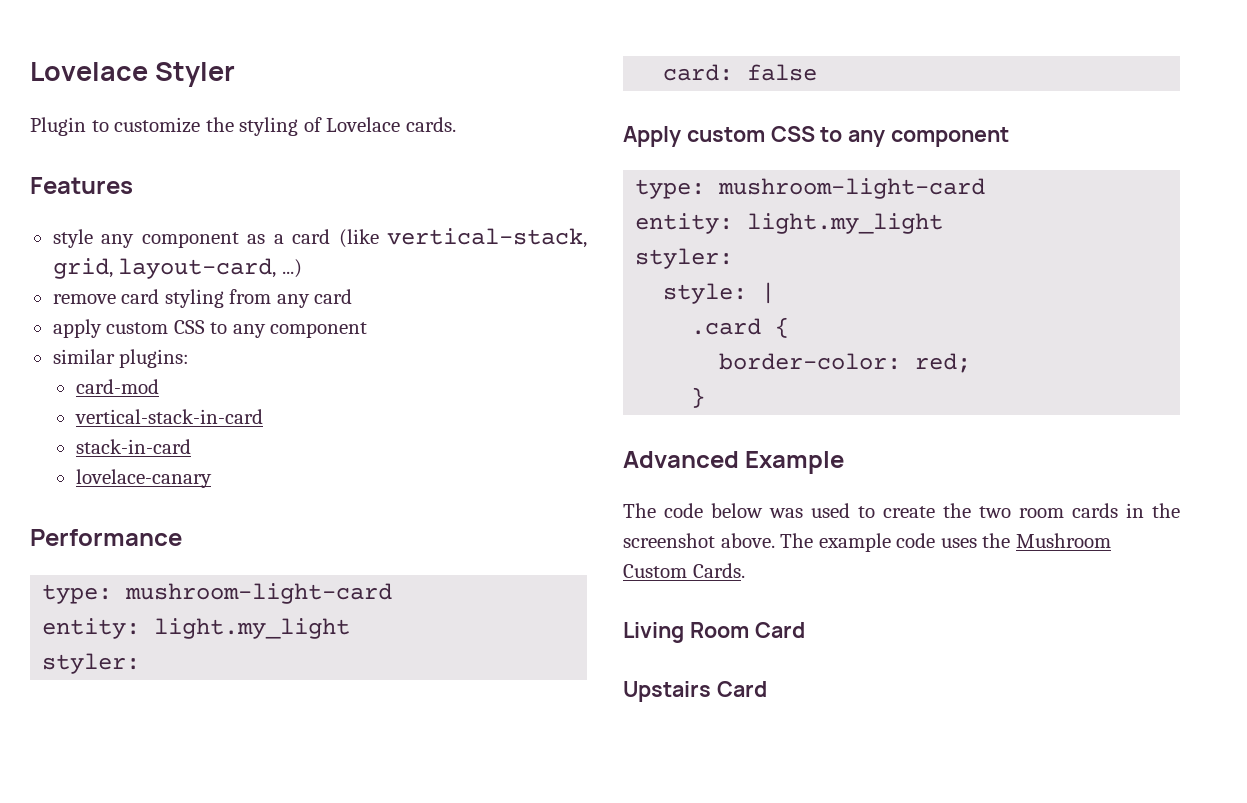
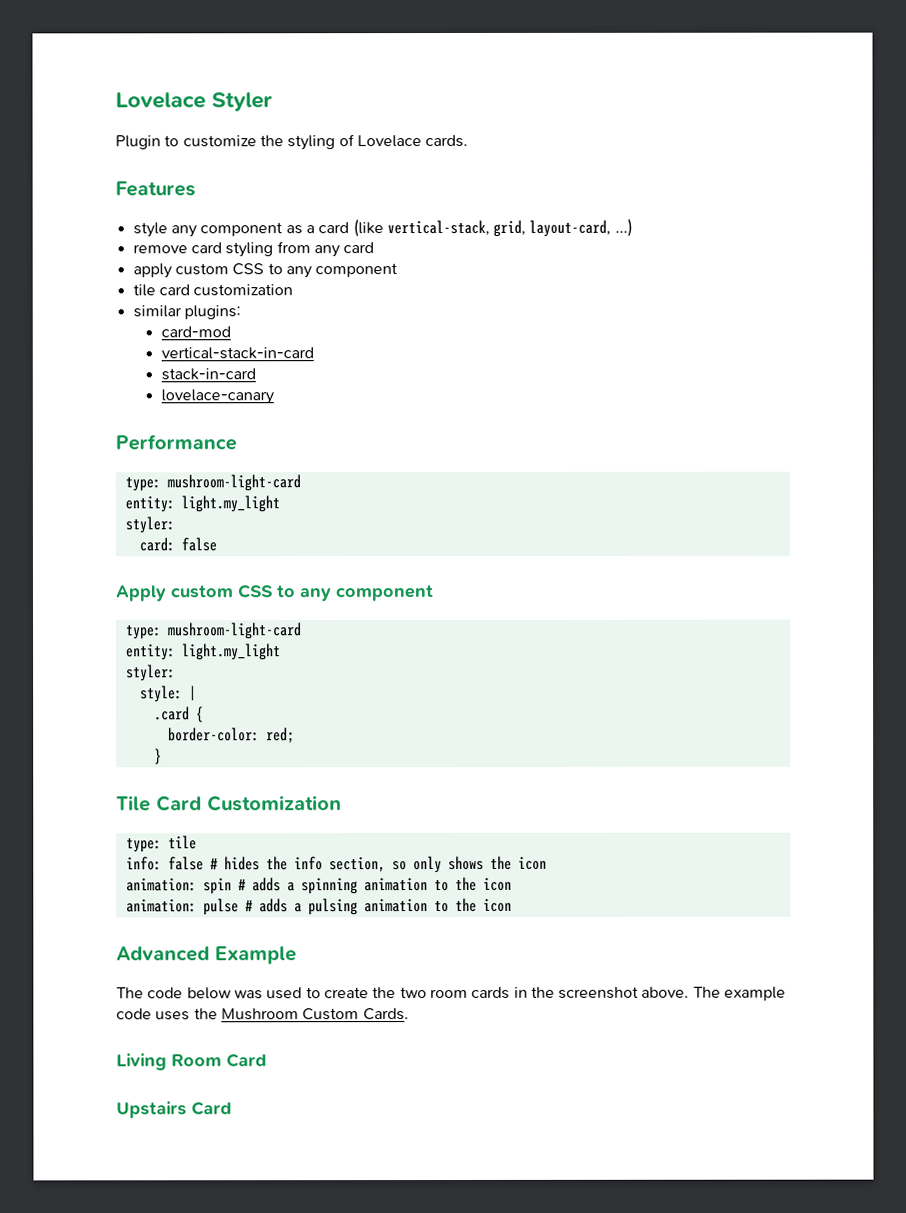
+ tile card customization
+ Tile Card Customization
+ type: tile
+ info: false # hides the info section, so only shows the icon
+ animation: spin # adds a spinning animation to the icon
+ animation: pulse # adds a pulsing animation to the icon

